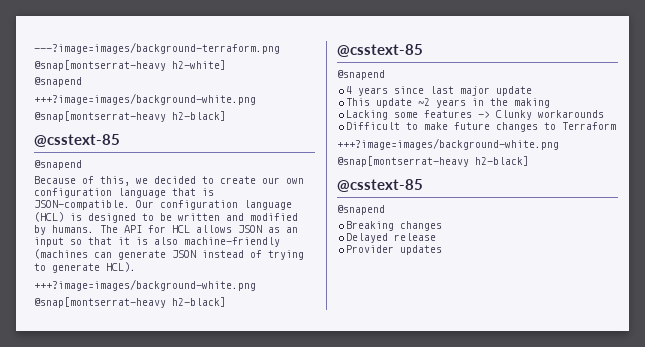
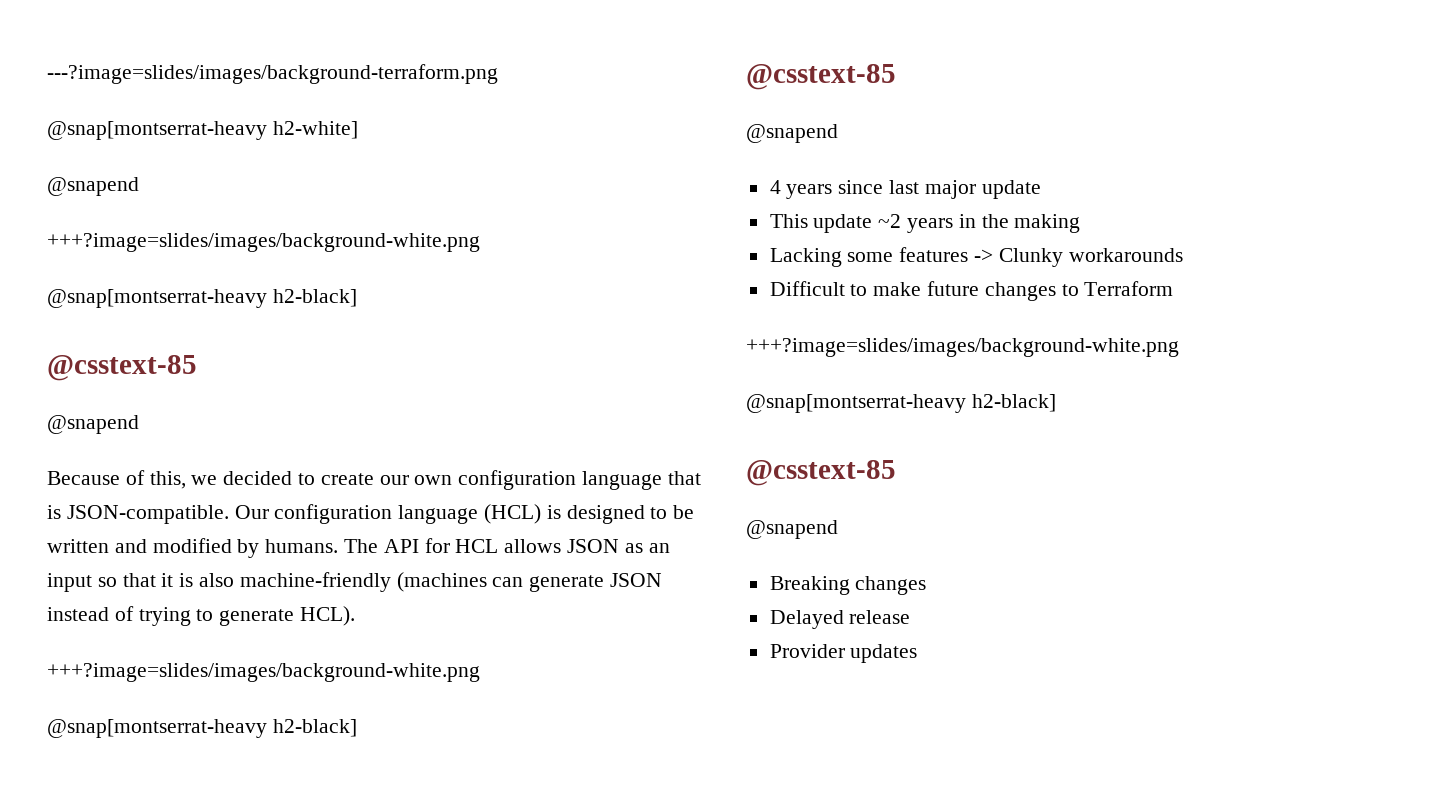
- ---?image=images/background-terraform.png
+ ---?image=slides/images/background-terraform.png
  @snap[montserrat-heavy h2-white]
  @snapend
- +++?image=images/background-white.png
+ +++?image=slides/images/background-white.png
  The API for HCL allows JSON as an input so that it is also machine-friendly (machines can generate JSON instead of trying to generate HCL).
- +++?image=images/background-white.png
+ +++?image=slides/images/background-white.png
  Difficult to make future changes to Terraform
- +++?image=images/background-white.png
+ +++?image=slides/images/background-white.png

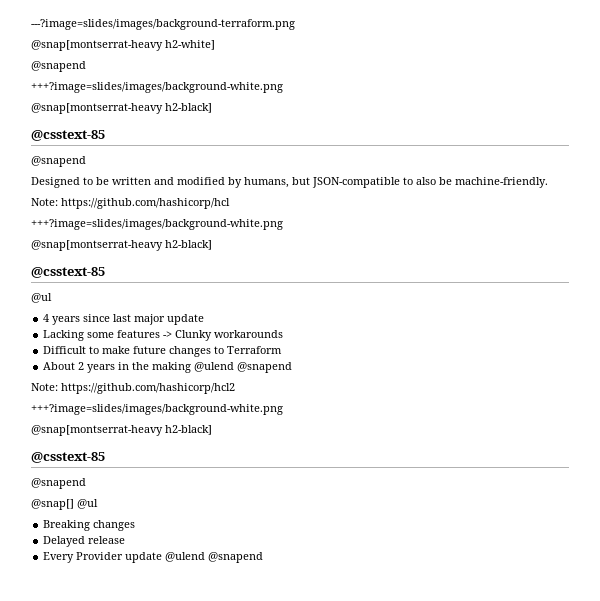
- Because of this, we decided to create our own configuration language that is JSON-compatible. Our configuration language (HCL) is designed to be written and modified by humans. The API for HCL allows JSON as an input so that it is also machine-friendly (machines can generate JSON instead of trying to generate HCL).
+ Designed to be written and modified by humans, but JSON-compatible to also be machine-friendly.
+ Note: https://github.com/hashicorp/hcl
  +++?image=slides/images/background-white.png
  @snap[montserrat-heavy h2-black]
  @csstext-85
- @snapend
+ @ul
- This update ~2 years in the making
  Difficult to make future changes to Terraform
+ About 2 years in the making @ulend @snapend
+ Note: https://github.com/hashicorp/hcl2
  +++?image=slides/images/background-white.png
  @snap[montserrat-heavy h2-black]
  @csstext-85
  @snapend
+ @snap[] @ul
- Provider updates
+ Every Provider update @ulend @snapend

